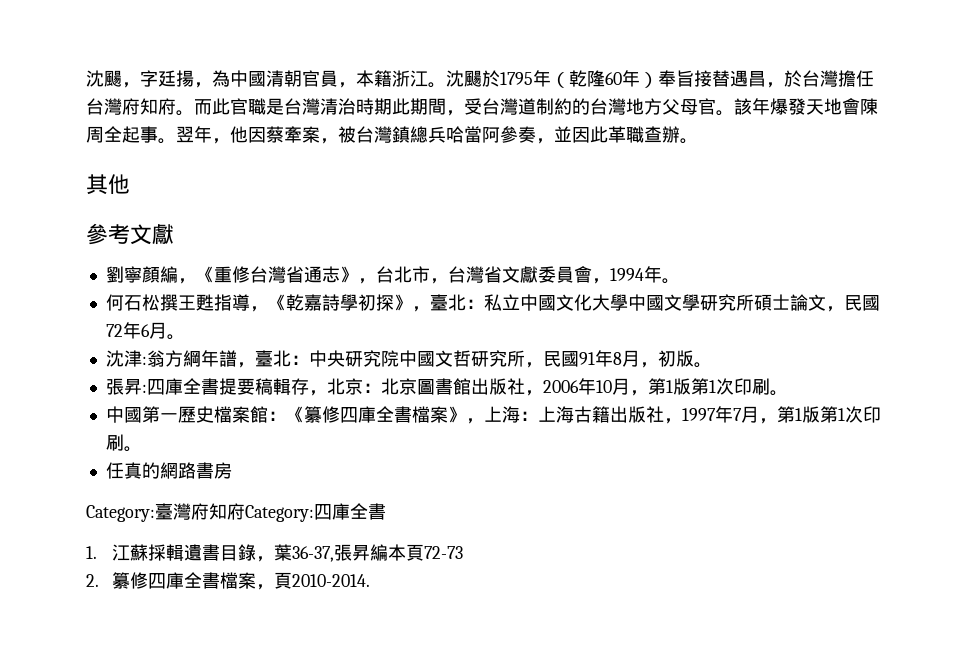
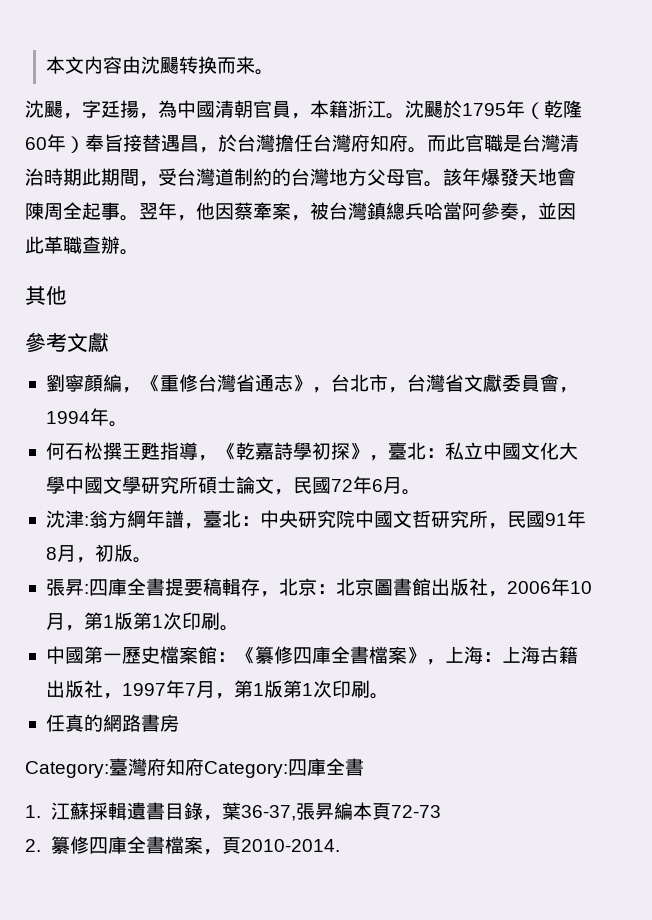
+ 本文内容由沈颺转换而来。

